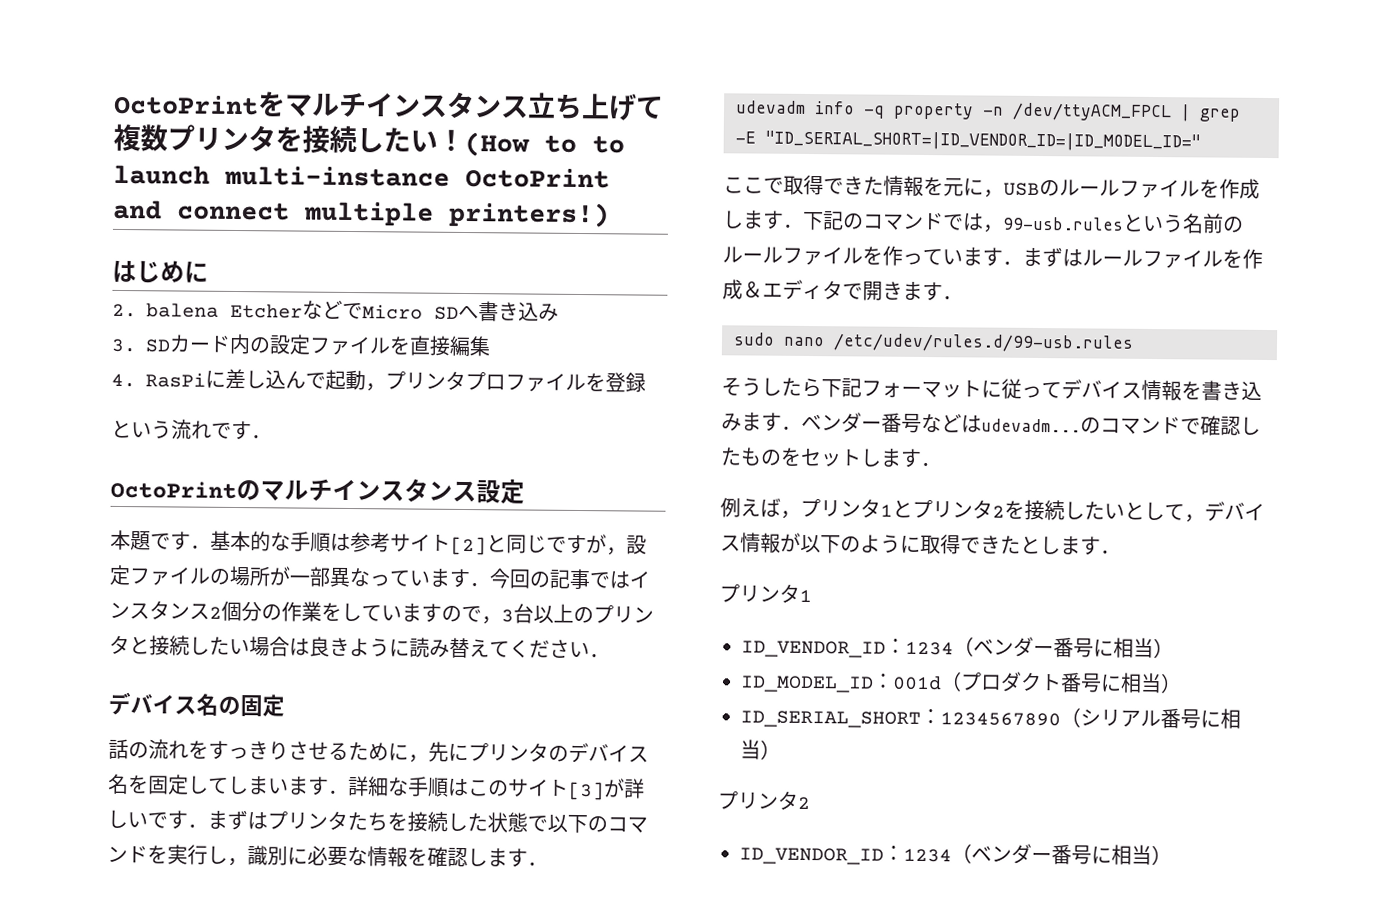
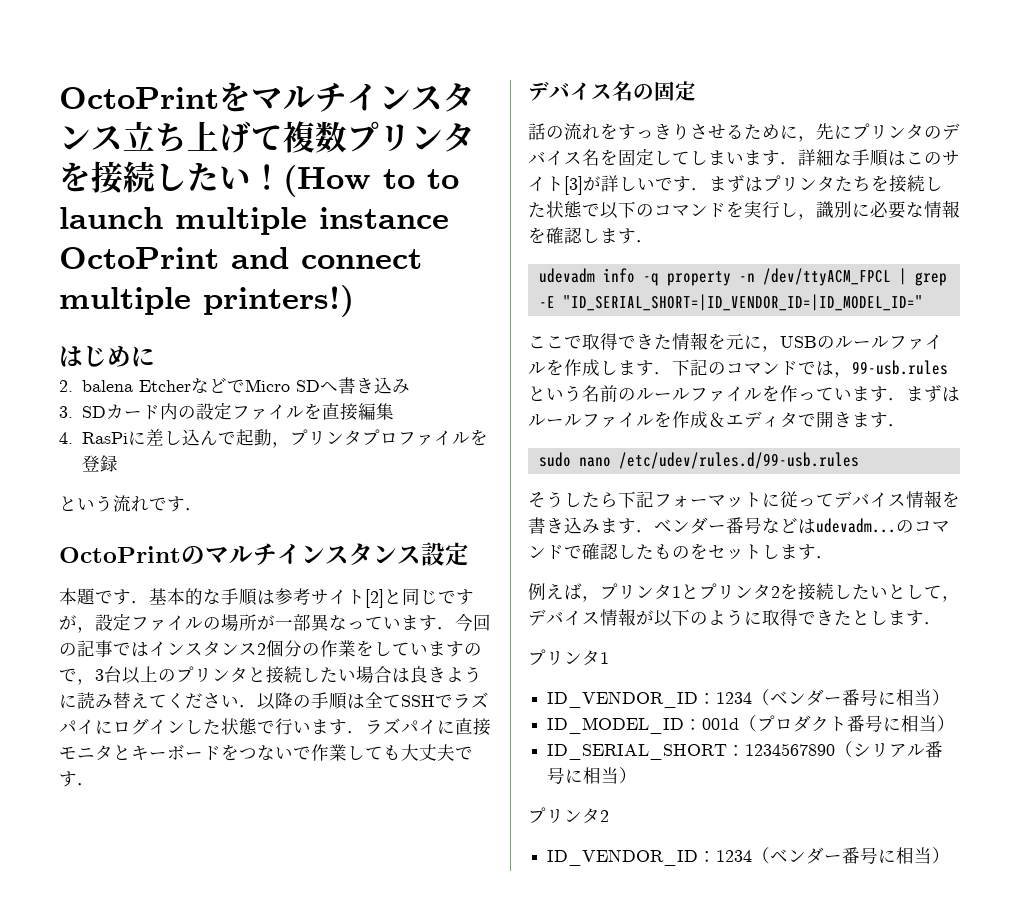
- (How to to launch multi-instance OctoPrint and connect multiple printers!)
+ (How to to launch multiple instance OctoPrint and connect multiple printers!)
- 本題です．基本的な手順は参考サイト[2]と同じですが，設定ファイルの場所が一部異なっています．今回の記事ではインスタンス2個分の作業をしていますので，3台以上のプリンタと接続したい場合は良きように読み替えてください．
+ 本題です．基本的な手順は参考サイト[2]と同じですが，設定ファイルの場所が一部異なっています．今回の記事ではインスタンス2個分の作業をしていますので，3台以上のプリンタと接続したい場合は良きように読み替えてください．以降の手順は全てSSHでラズパイにログインした状態で行います．ラズパイに直接モニタとキーボードをつないで作業しても大丈夫です．

